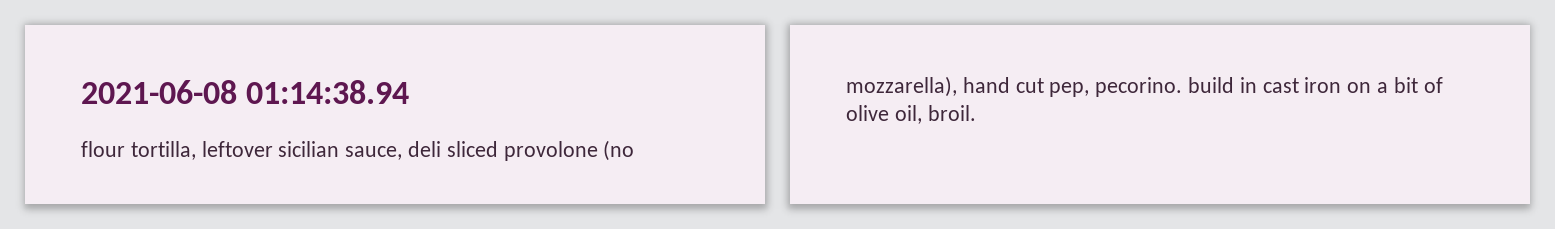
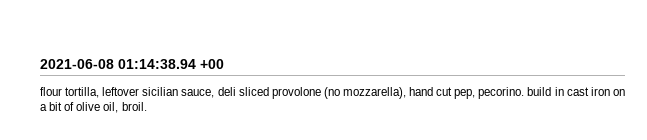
- 2021-06-08 01:14:38.94
+ 2021-06-08 01:14:38.94 +00

